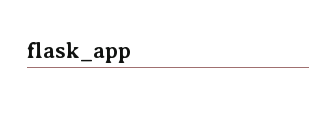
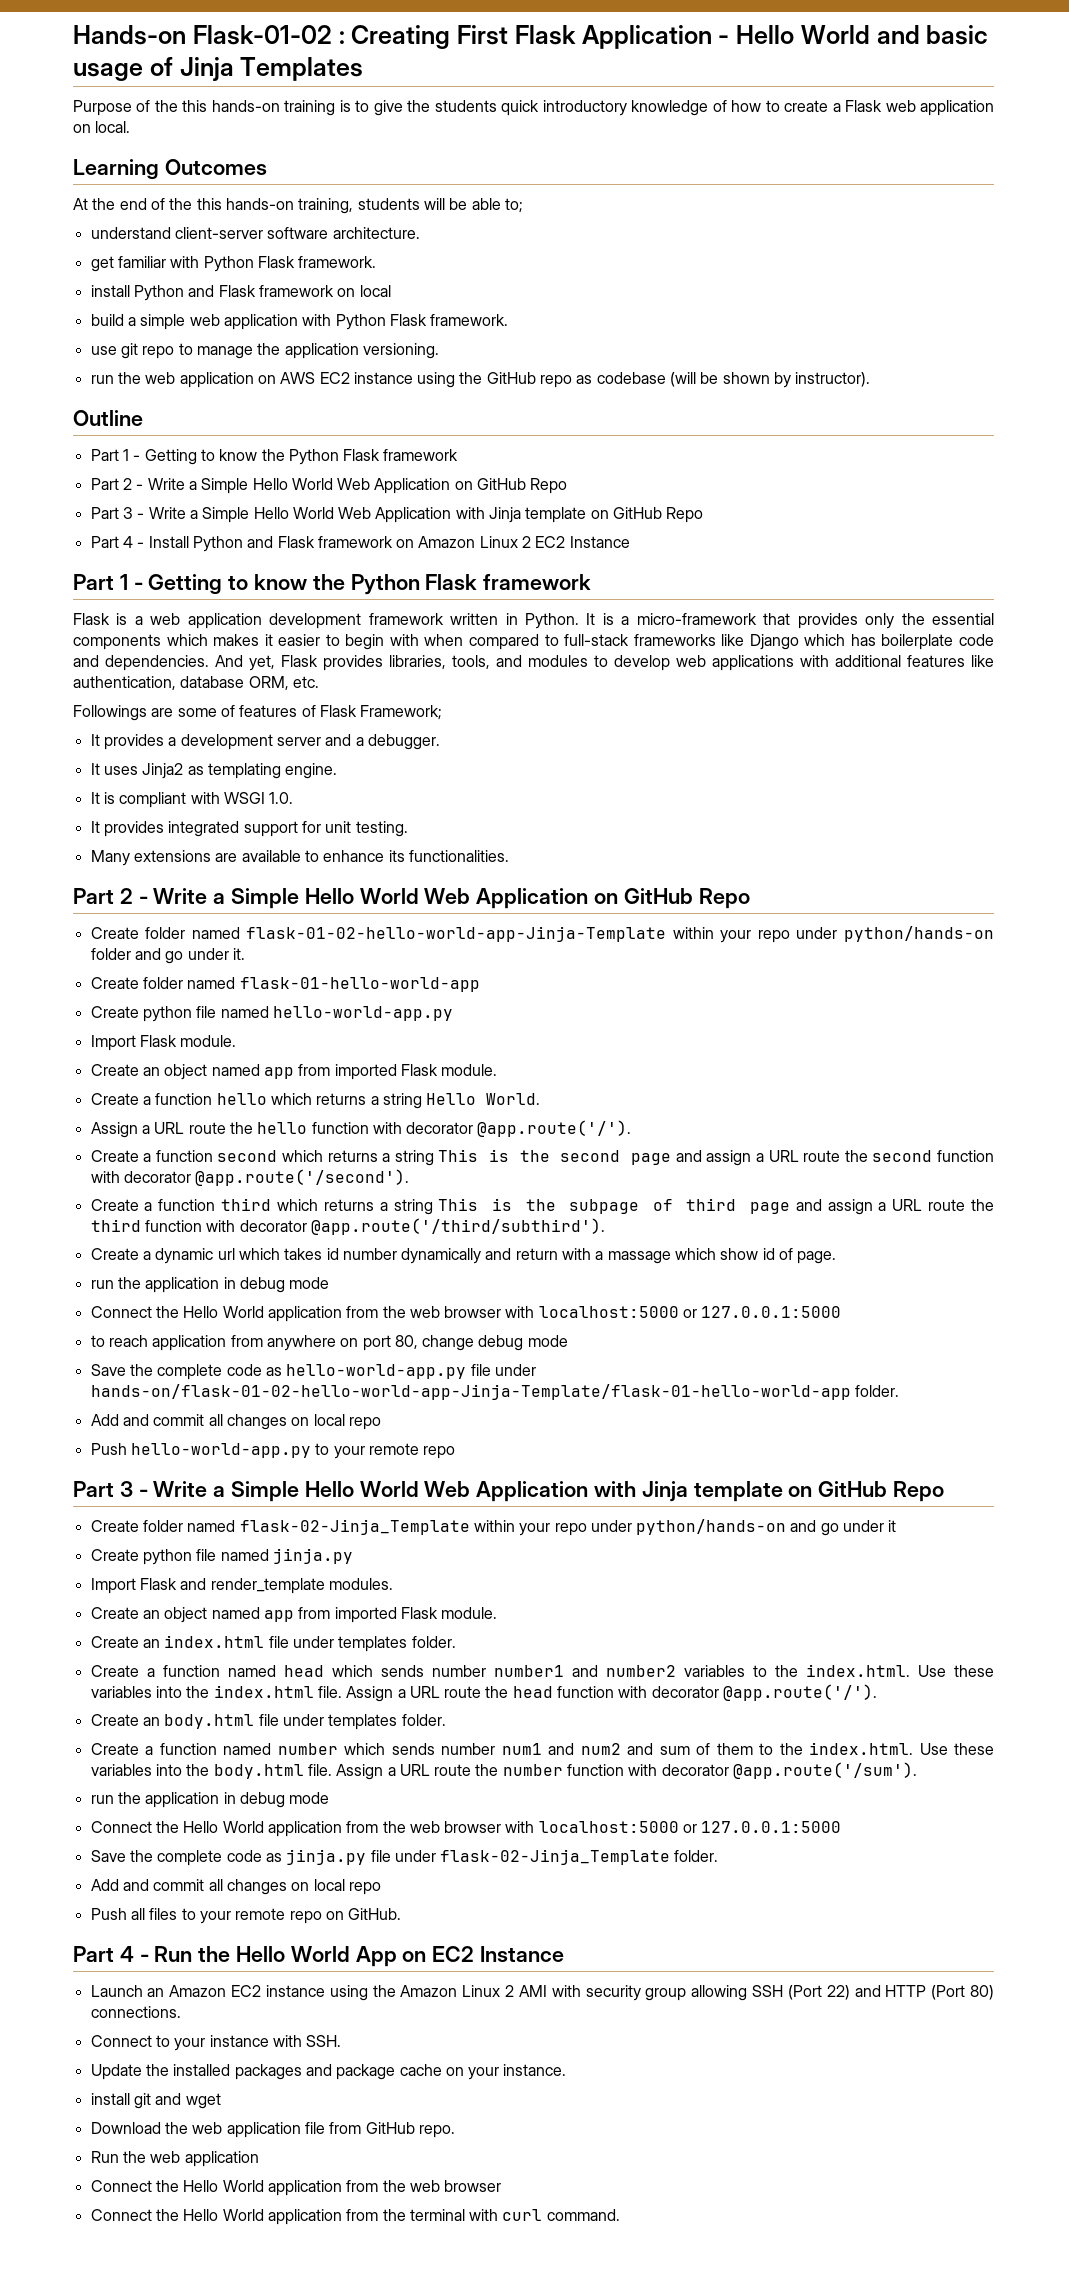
- flask_app
+ Hands-on Flask-01-02 : Creating First Flask Application - Hello World and basic usage of Jinja Templates
+ Purpose of the this hands-on training is to give the students quick introductory knowledge of how to create a Flask web application on local.
+ Learning Outcomes
+ At the end of the this hands-on training, students will be able to;
+ understand client-server software architecture.
+ get familiar with Python Flask framework.
+ install Python and Flask framework on local
+ build a simple web application with Python Flask framework.
+ use git repo to manage the application versioning.
+ run the web application on AWS EC2 instance using the GitHub repo as codebase (will be shown by instructor).
+ Outline
+ Part 1 - Getting to know the Python Flask framework
+ Part 2 - Write a Simple Hello World Web Application on GitHub Repo
+ Part 3 - Write a Simple Hello World Web Application with Jinja template on GitHub Repo
+ Part 4 - Install Python and Flask framework on Amazon Linux 2 EC2 Instance
+ Part 1 - Getting to know the Python Flask framework
+ Flask is a web application development framework written in Python. It is a micro-framework that provides only the essential components which makes it easier to begin with when compared to full-stack frameworks like Django which has boilerplate code and dependencies. And yet, Flask provides libraries, tools, and modules to develop web applications with additional features like authentication, database ORM, etc.
+ Followings are some of features of Flask Framework;
+ It provides a development server and a debugger.
+ It uses Jinja2 as templating engine.
+ It is compliant with WSGI 1.0.
+ It provides integrated support for unit testing.
+ Many extensions are available to enhance its functionalities.
+ Part 2 - Write a Simple Hello World Web Application on GitHub Repo
+ Create folder named flask-01-02-hello-world-app-Jinja-Template within your repo under python/hands-on folder and go under it.
+ Create folder named flask-01-hello-world-app
+ Create python file named hello-world-app.py
+ Import Flask module.
+ Create an object named app from imported Flask module.
+ Create a function hello which returns a string Hello World.
+ Assign a URL route the hello function with decorator @app.route('/').
+ Create a function second which returns a string This is the second page and assign a URL route the second function with decorator @app.route('/second').
+ Create a function third which returns a string This is the subpage of third page and assign a URL route the third function with decorator @app.route('/third/subthird').
+ Create a dynamic url which takes id number dynamically and return with a massage which show id of page.
+ run the application in debug mode
+ Connect the Hello World application from the web browser with localhost:5000 or 127.0.0.1:5000
+ to reach application from anywhere on port 80, change debug mode
+ Save the complete code as hello-world-app.py file under hands-on/flask-01-02-hello-world-app-Jinja-Template/flask-01-hello-world-app folder.
+ Add and commit all changes on local repo
+ Push hello-world-app.py to your remote repo
+ Part 3 - Write a Simple Hello World Web Application with Jinja template on GitHub Repo
+ Create folder named flask-02-Jinja_Template within your repo under python/hands-on and go under it
+ Create python file named jinja.py
+ Import Flask and render_template modules.
+ Create an object named app from imported Flask module.
+ Create an index.html file under templates folder.
+ Create a function named head which sends number number1 and number2 variables to the index.html. Use these variables into the index.html file. Assign a URL route the head function with decorator @app.route('/').
+ Create an body.html file under templates folder.
+ Create a function named number which sends number num1 and num2 and sum of them to the index.html. Use these variables into the body.html file. Assign a URL route the number function with decorator @app.route('/sum').
+ run the application in debug mode
+ Connect the Hello World application from the web browser with localhost:5000 or 127.0.0.1:5000
+ Save the complete code as jinja.py file under flask-02-Jinja_Template folder.
+ Add and commit all changes on local repo
+ Push all files to your remote repo on GitHub.
+ Part 4 - Run the Hello World App on EC2 Instance
+ Launch an Amazon EC2 instance using the Amazon Linux 2 AMI with security group allowing SSH (Port 22) and HTTP (Port 80) connections.
+ Connect to your instance with SSH.
+ Update the installed packages and package cache on your instance.
+ install git and wget
+ Download the web application file from GitHub repo.
+ Run the web application
+ Connect the Hello World application from the web browser
+ Connect the Hello World application from the terminal with curl command.

